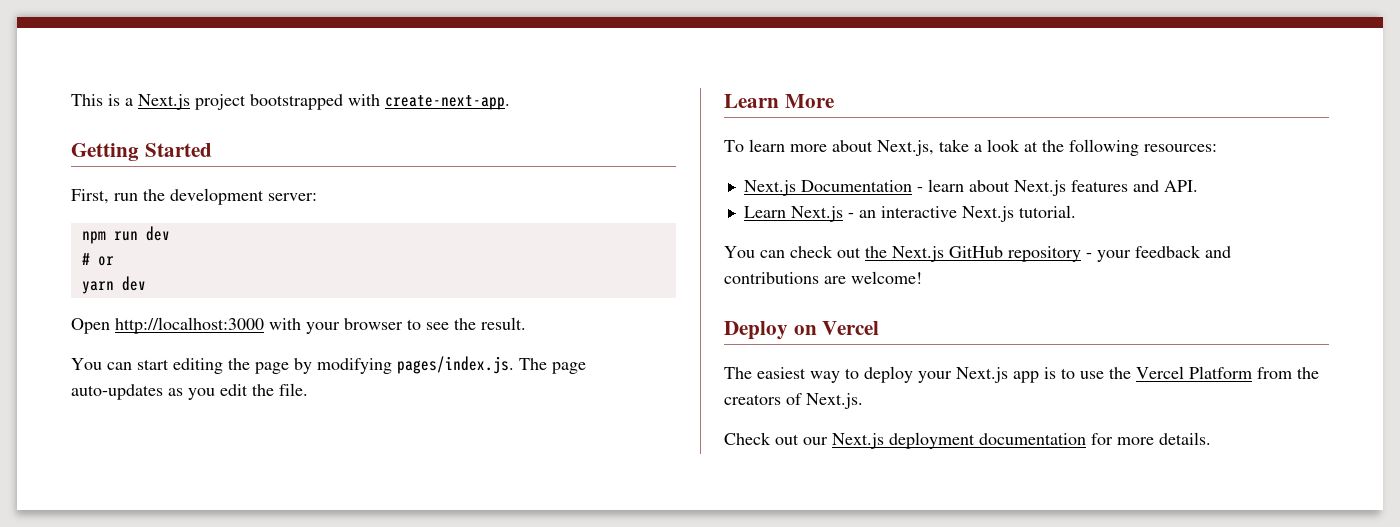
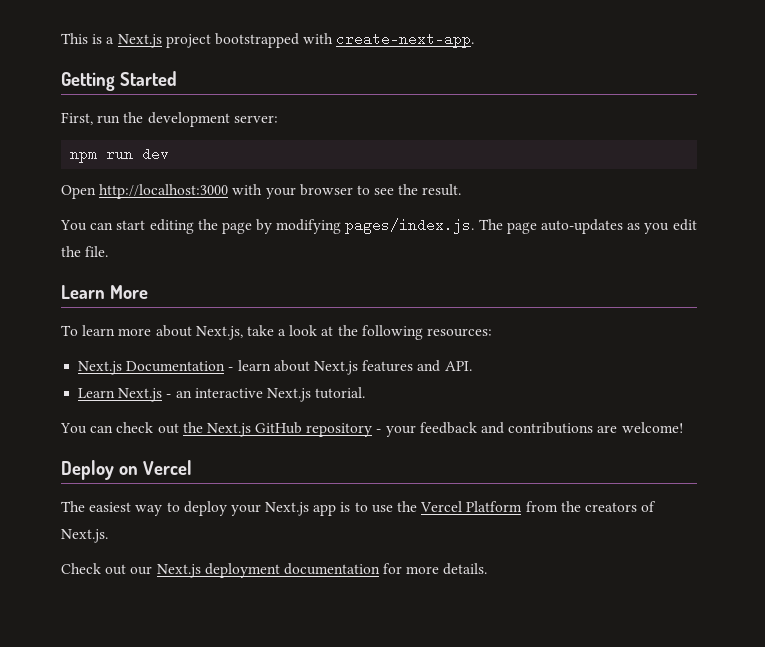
- # or
- yarn dev

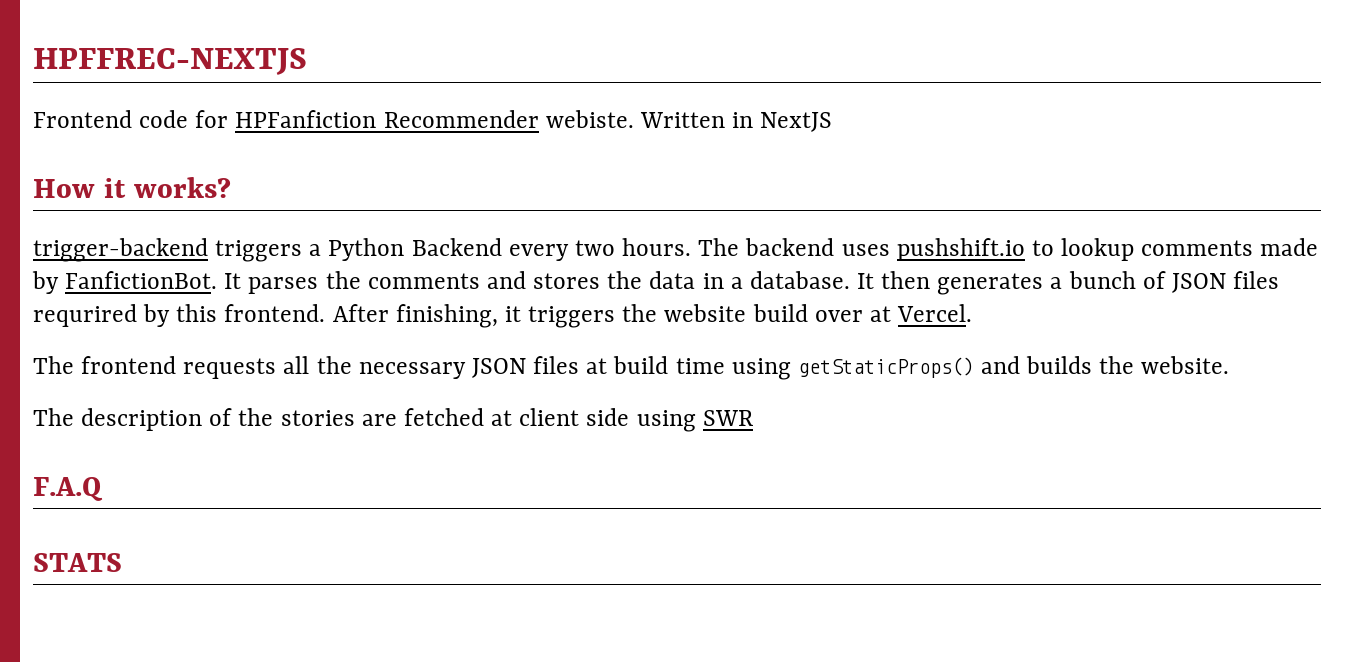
- This is a Next.js project bootstrapped with create-next-app.
- Getting Started
- First, run the development server:
- npm run dev
- Open http://localhost:3000 with your browser to see the result.
- You can start editing the page by modifying pages/index.js. The page auto-updates as you edit the file.
- Learn More
- To learn more about Next.js, take a look at the following resources:
- Next.js Documentation - learn about Next.js features and API.
- Learn Next.js - an interactive Next.js tutorial.
- You can check out the Next.js GitHub repository - your feedback and contributions are welcome!
- Deploy on Vercel
- The easiest way to deploy your Next.js app is to use the Vercel Platform from the creators of Next.js.
- Check out our Next.js deployment documentation for more details.
+ HPFFREC-NEXTJS
+ Frontend code for HPFanfiction Recommender webiste. Written in NextJS
+ How it works?
+ trigger-backend triggers a Python Backend every two hours. The backend uses pushshift.io to lookup comments made by FanfictionBot. It parses the comments and stores the data in a database. It then generates a bunch of JSON files requrired by this frontend. After finishing, it triggers the website build over at Vercel.
+ The frontend requests all the necessary JSON files at build time using getStaticProps() and builds the website.
+ The description of the stories are fetched at client side using SWR
+ F.A.Q
+ STATS

